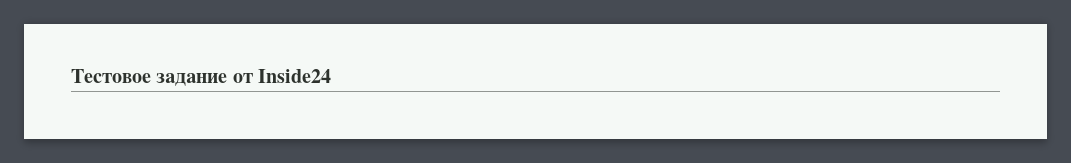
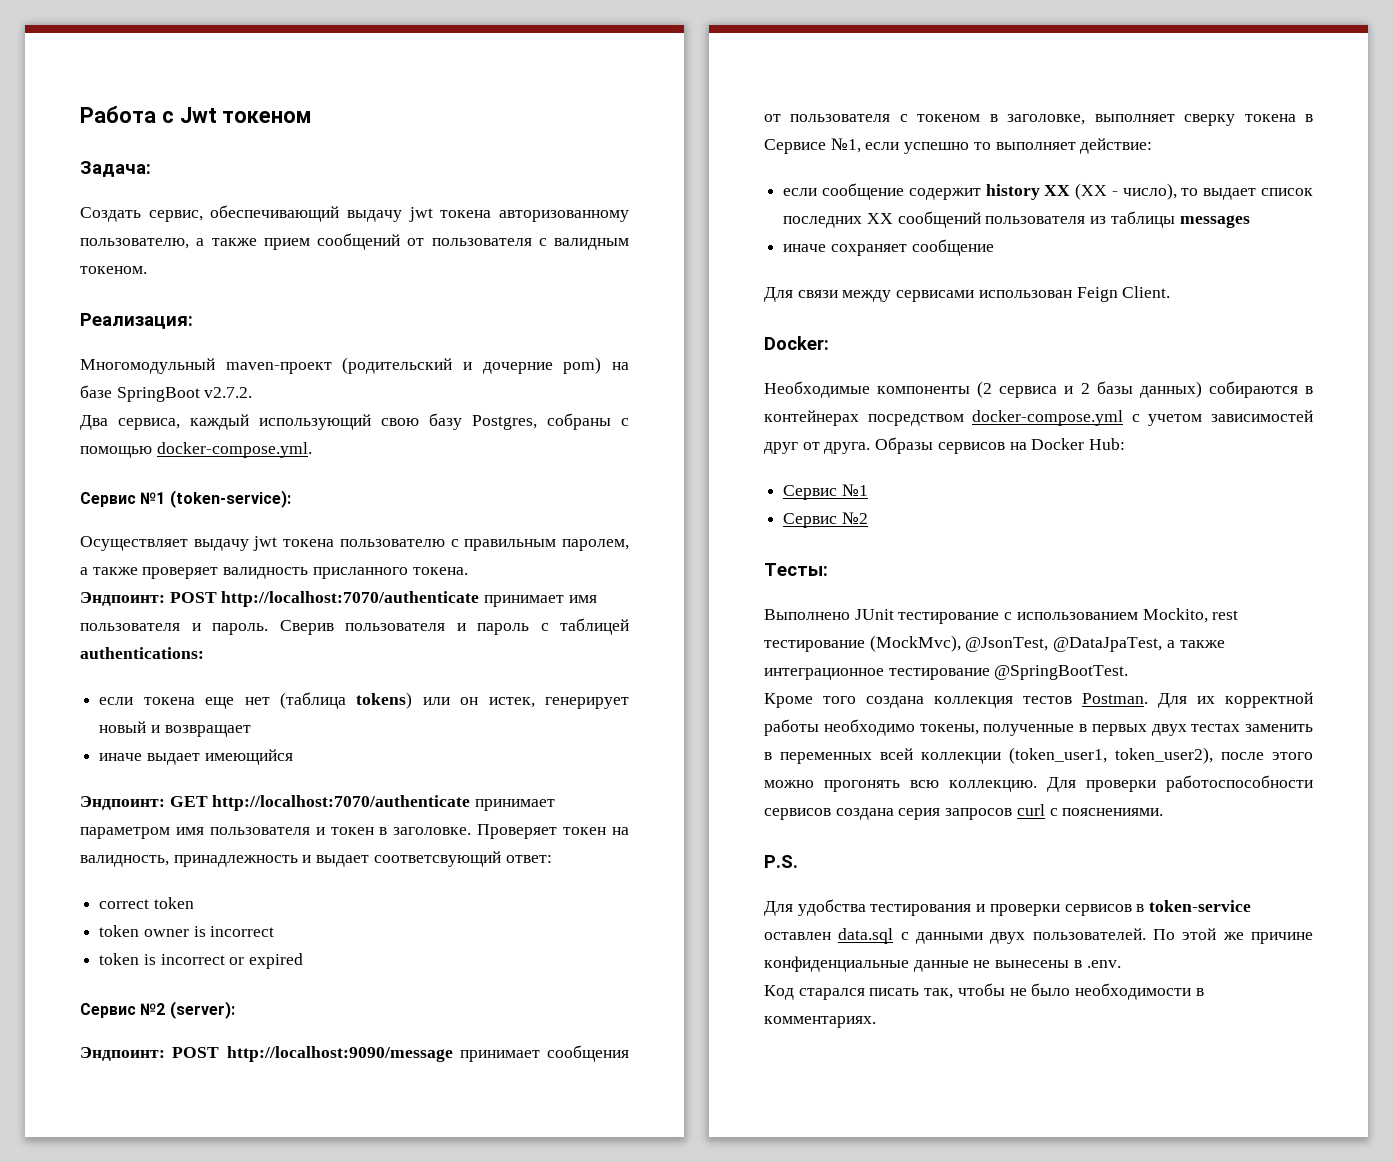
- Тестовое задание от Inside24
+ Работа с Jwt токеном
+ Задача:
+ Создать сервис, обеспечивающий выдачу jwt токена авторизованному пользователю, а также прием сообщений от пользователя с валидным токеном.
+ Реализация:
+ Многомодульный maven-проект (родительский и дочерние pom) на базе SpringBoot v2.7.2.
+ Два сервиса, каждый использующий свою базу Postgres, собраны с помощью docker-compose.yml.
+ Сервис №1 (token-service):
+ Осуществляет выдачу jwt токена пользователю с правильным паролем, а также проверяет валидность присланного токена.
+ Эндпоинт: POST http://localhost:7070/authenticate принимает имя пользователя и пароль. Сверив пользователя и пароль с таблицей authentications:
+ если токена еще нет (таблица tokens) или он истек, генерирует новый и возвращает
+ иначе выдает имеющийся
+ Эндпоинт: GET http://localhost:7070/authenticate принимает параметром имя пользователя и токен в заголовке. Проверяет токен на валидность, принадлежность и выдает соответсвующий ответ:
+ correct token
+ token owner is incorrect
+ token is incorrect or expired
+ Сервис №2 (server):
+ Эндпоинт: POST http://localhost:9090/message принимает сообщения от пользователя с токеном в заголовке, выполняет сверку токена в Сервисе №1, если успешно то выполняет действие:
+ если сообщение содержит history XX (XX - число), то выдает список последних XX сообщений пользователя из таблицы messages
+ иначе сохраняет сообщение
+ Для связи между сервисами использован Feign Client.
+ Docker:
+ Необходимые компоненты (2 сервиса и 2 базы данных) собираются в контейнерах посредством docker-compose.yml с учетом зависимостей друг от друга. Образы сервисов на Docker Hub:
+ Сервис №1
+ Сервис №2
+ Тесты:
+ Выполнено JUnit тестирование с использованием Mockito, rest тестирование (MockMvc), @JsonTest, @DataJpaTest, а также интеграционное тестирование @SpringBootTest.
+ Кроме того создана коллекция тестов Postman. Для их корректной работы необходимо токены, полученные в первых двух тестах заменить в переменных всей коллекции (token_user1, token_user2), после этого можно прогонять всю коллекцию. Для проверки работоспособности сервисов создана серия запросов curl с пояснениями.
+ P.S.
+ Для удобства тестирования и проверки сервисов в token-service оставлен data.sql с данными двух пользователей. По этой же причине конфиденциальные данные не вынесены в .env.
+ Код старался писать так, чтобы не было необходимости в комментариях.

